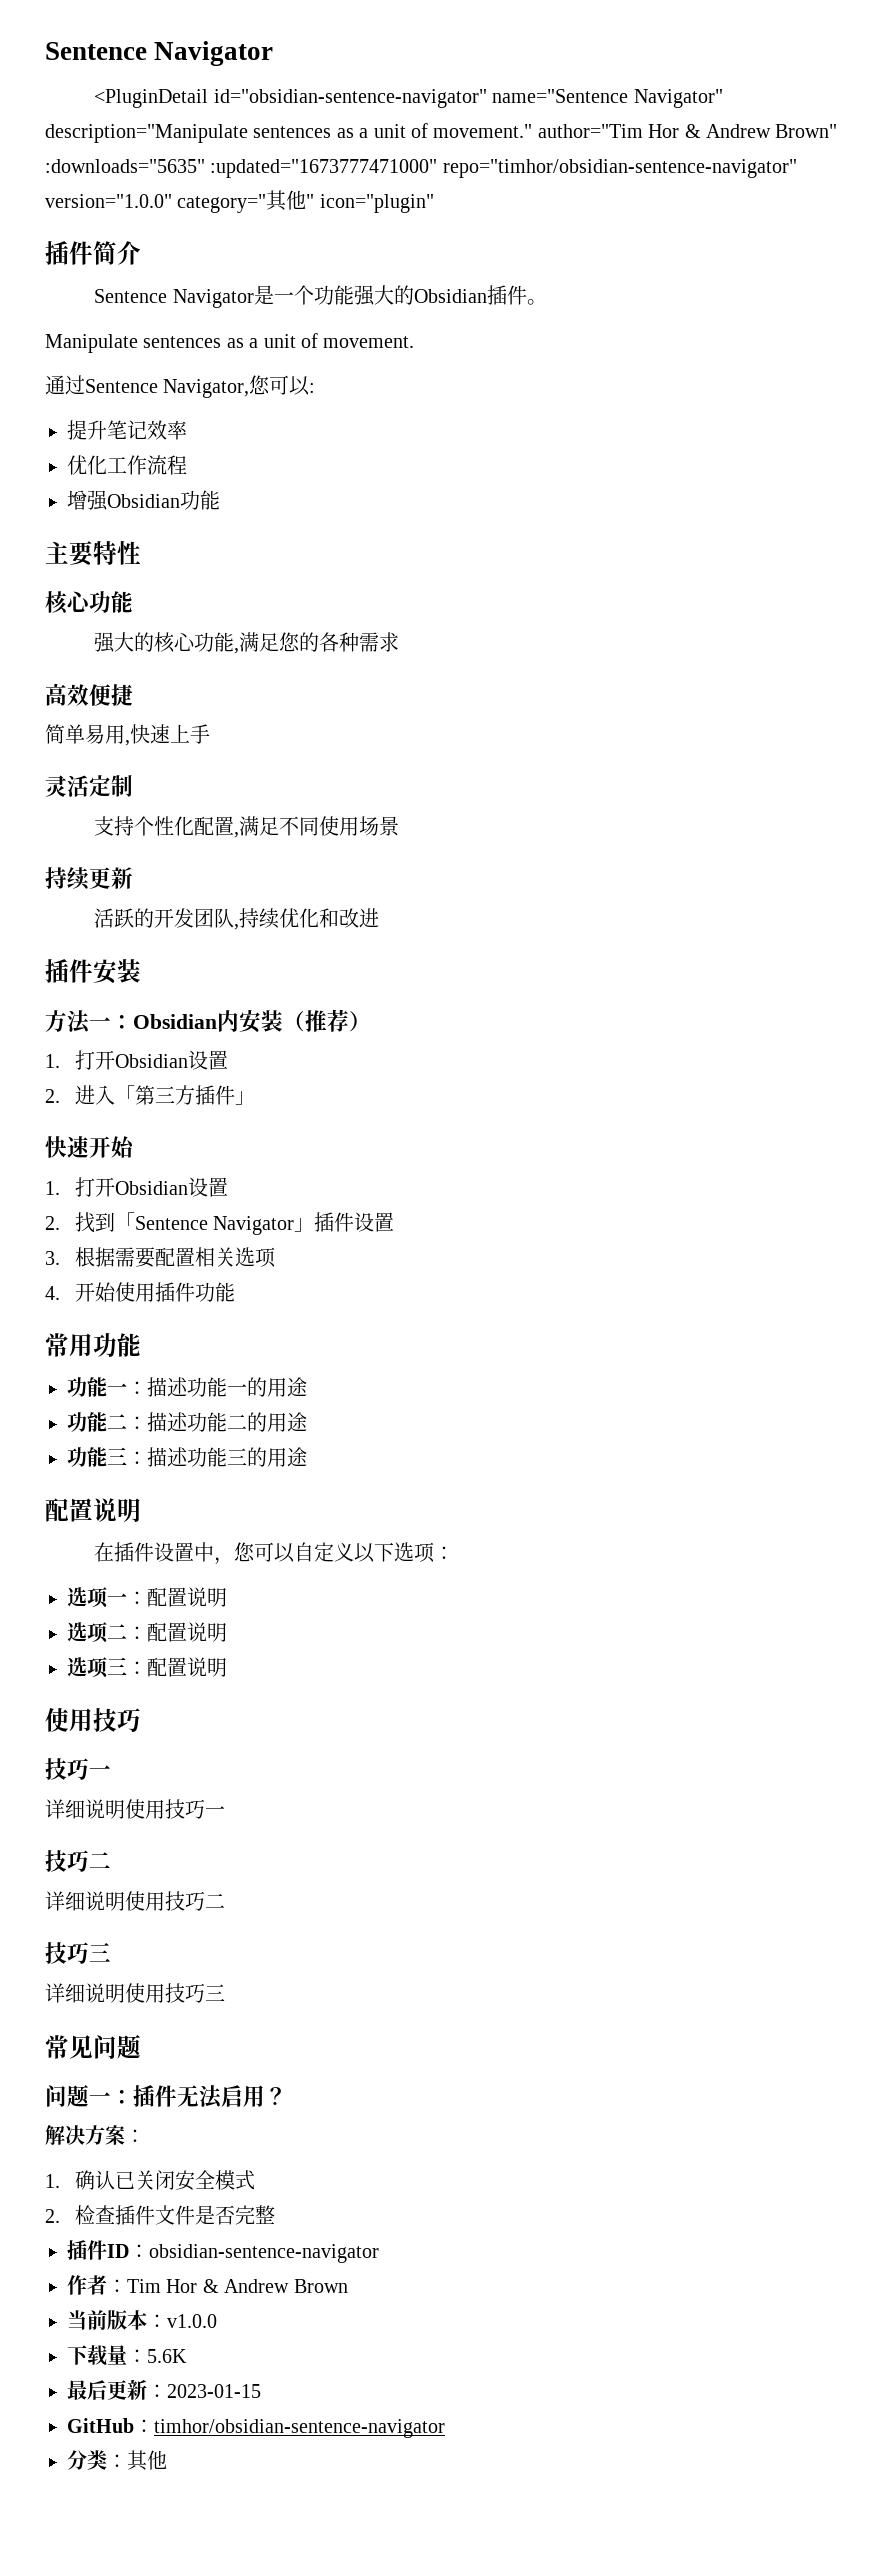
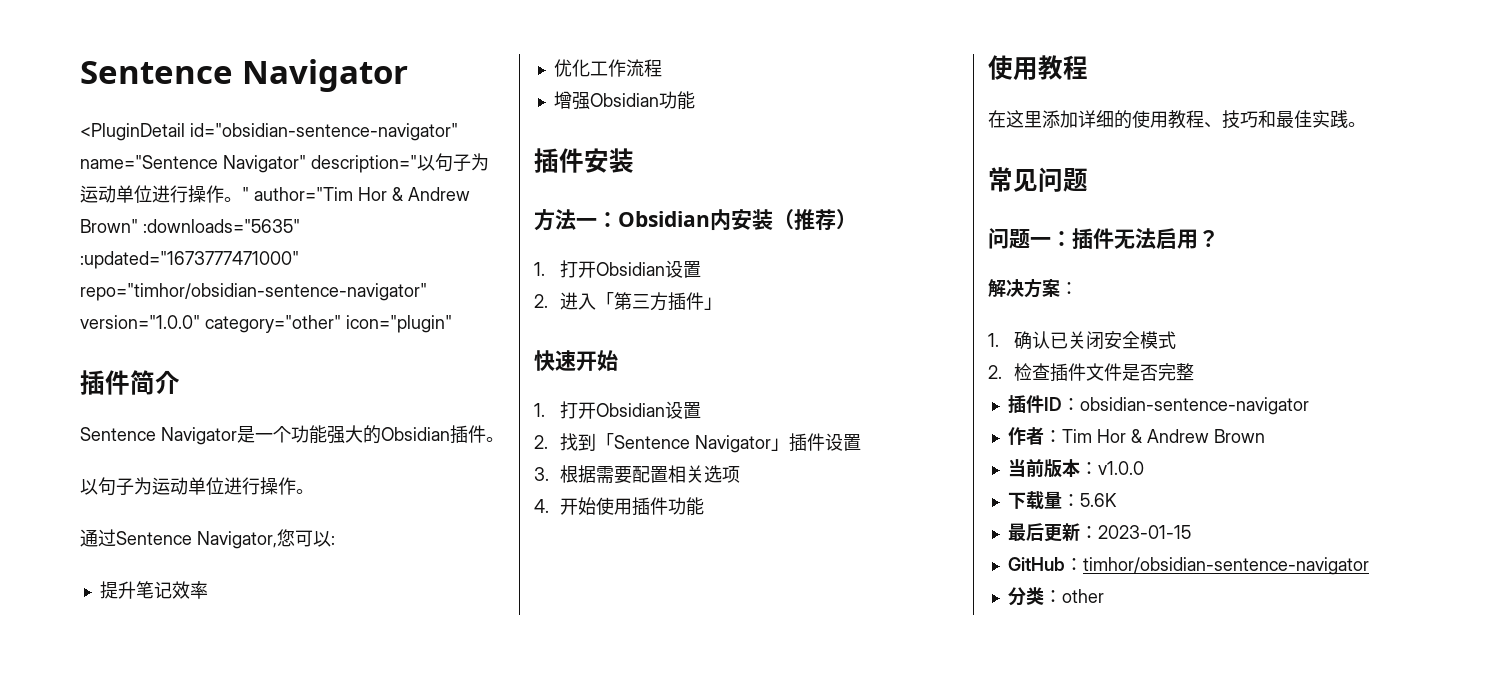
- <PluginDetail id="obsidian-sentence-navigator" name="Sentence Navigator" description="Manipulate sentences as a unit of movement." author="Tim Hor & Andrew Brown" :downloads="5635" :updated="1673777471000" repo="timhor/obsidian-sentence-navigator" version="1.0.0" category="其他" icon="plugin"
+ <PluginDetail id="obsidian-sentence-navigator" name="Sentence Navigator" description="以句子为运动单位进行操作。" author="Tim Hor & Andrew Brown" :downloads="5635" :updated="1673777471000" repo="timhor/obsidian-sentence-navigator" version="1.0.0" category="other" icon="plugin"
  Sentence Navigator是一个功能强大的Obsidian插件。
- Manipulate sentences as a unit of movement.
+ 以句子为运动单位进行操作。
- 主要特性
- 核心功能
- 强大的核心功能,满足您的各种需求
- 高效便捷
- 简单易用,快速上手
- 灵活定制
- 支持个性化配置,满足不同使用场景
- 持续更新
- 活跃的开发团队,持续优化和改进
  4.开始使用插件功能
- 常用功能
- 功能一：描述功能一的用途
- 功能二：描述功能二的用途
- 功能三：描述功能三的用途
- 配置说明
- 在插件设置中，您可以自定义以下选项：
- 选项一：配置说明
- 选项二：配置说明
- 选项三：配置说明
- 使用技巧
- 技巧一
- 详细说明使用技巧一
- 技巧二
- 详细说明使用技巧二
- 技巧三
- 详细说明使用技巧三
+ 使用教程
+ 在这里添加详细的使用教程、技巧和最佳实践。
- 分类：其他
+ 分类：other

